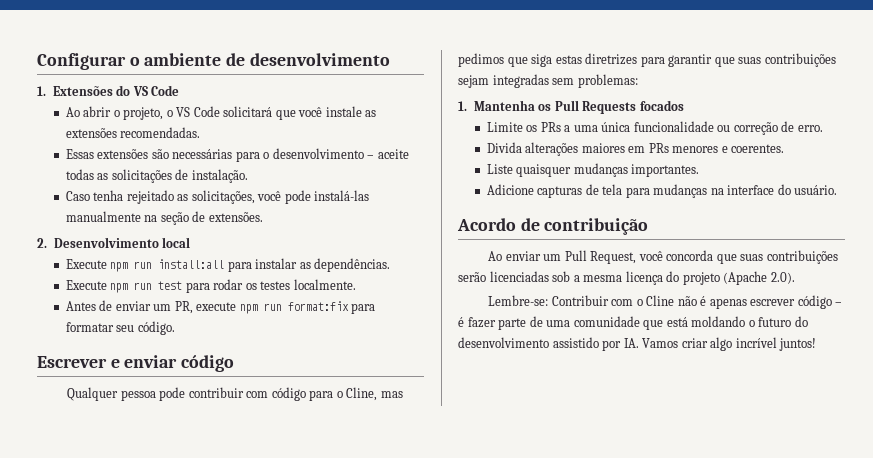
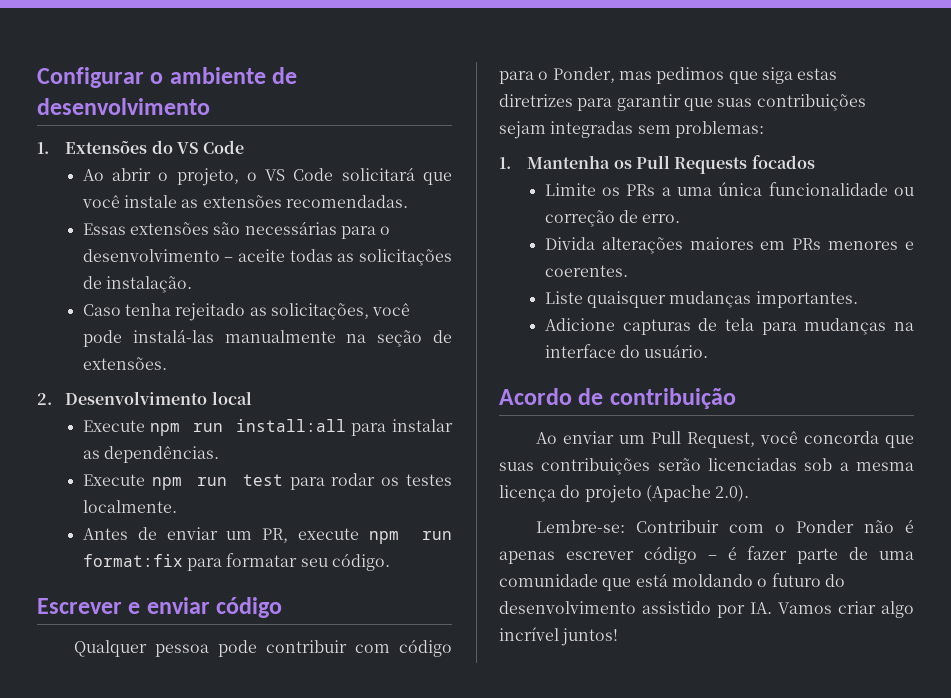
- Qualquer pessoa pode contribuir com código para o Cline, mas pedimos que siga estas diretrizes para garantir que suas contribuições sejam integradas sem problemas:
+ Qualquer pessoa pode contribuir com código para o Ponder, mas pedimos que siga estas diretrizes para garantir que suas contribuições sejam integradas sem problemas:
- Lembre-se: Contribuir com o Cline não é apenas escrever código – é fazer parte de uma comunidade que está moldando o futuro do desenvolvimento assistido por IA. Vamos criar algo incrível juntos!
+ Lembre-se: Contribuir com o Ponder não é apenas escrever código – é fazer parte de uma comunidade que está moldando o futuro do desenvolvimento assistido por IA. Vamos criar algo incrível juntos!

